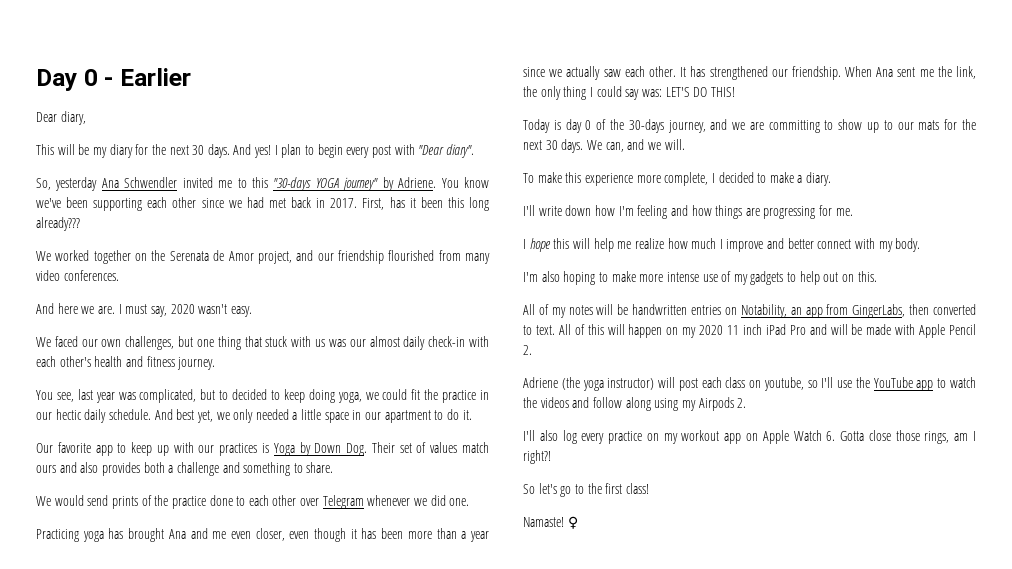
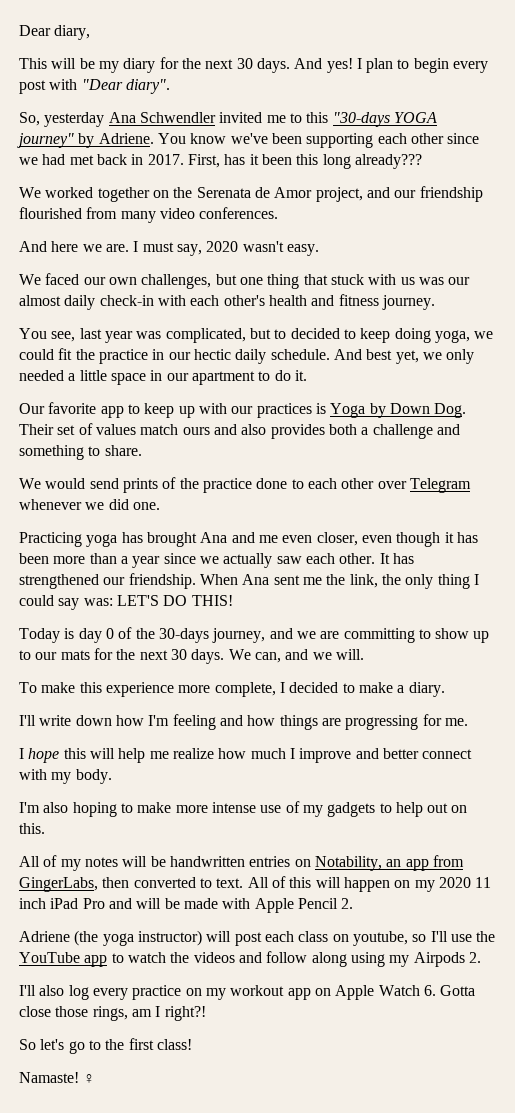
- Day 0 - Earlier

